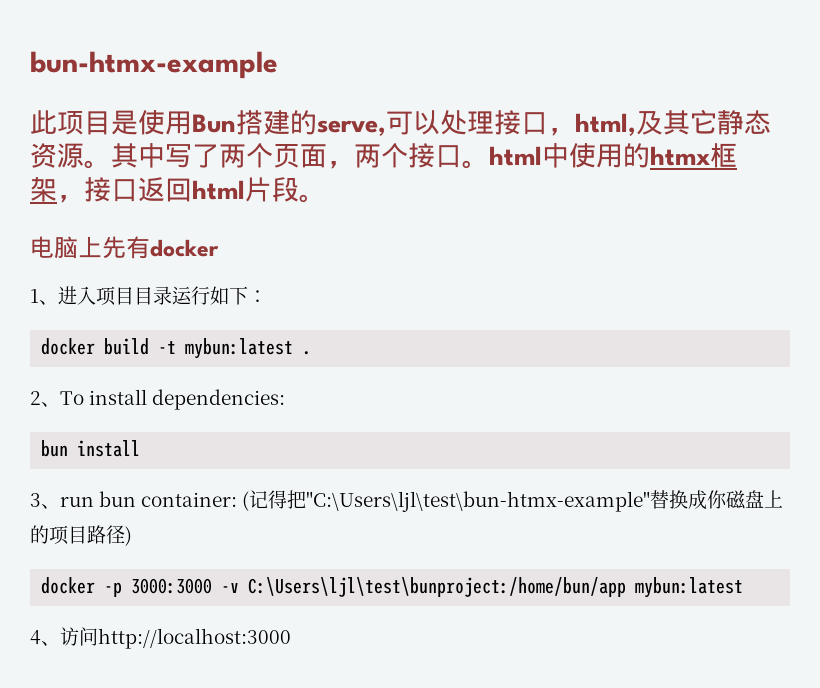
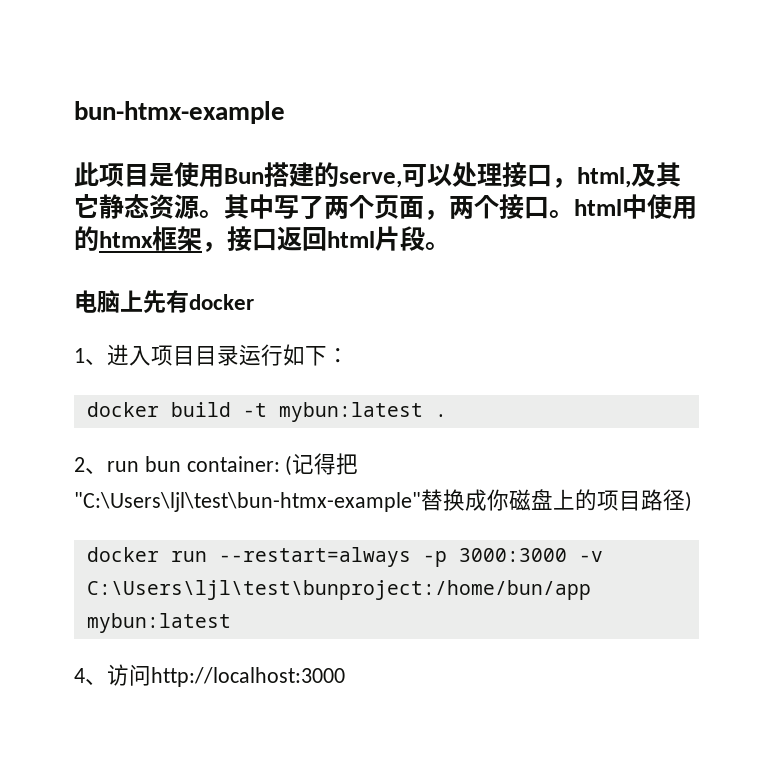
- 2、To install dependencies:
- bun install
- 3、run bun container: (记得把"C:\Users\ljl\test\bun-htmx-example"替换成你磁盘上的项目路径)
+ 2、run bun container: (记得把"C:\Users\ljl\test\bun-htmx-example"替换成你磁盘上的项目路径)
- docker -p 3000:3000 -v C:\Users\ljl\test\bunproject:/home/bun/app mybun:latest
+ docker run --restart=always -p 3000:3000 -v C:\Users\ljl\test\bunproject:/home/bun/app mybun:latest

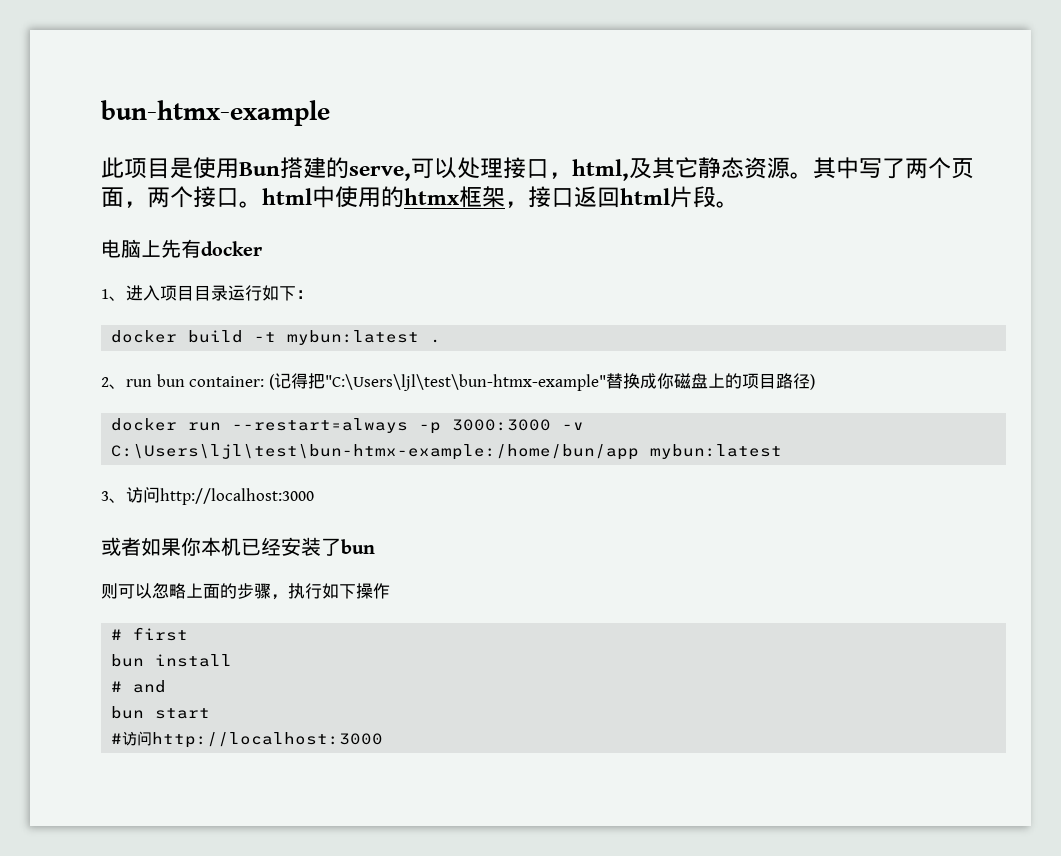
- docker run --restart=always -p 3000:3000 -v C:\Users\ljl\test\bunproject:/home/bun/app mybun:latest
+ docker run --restart=always -p 3000:3000 -v C:\Users\ljl\test\bun-htmx-example:/home/bun/app mybun:latest
- 4、访问http://localhost:3000
+ 3、访问http://localhost:3000
+ 或者如果你本机已经安装了bun
+ 则可以忽略上面的步骤，执行如下操作
+ # first
+ bun install
+ # and
+ bun start
+ #访问http://localhost:3000

